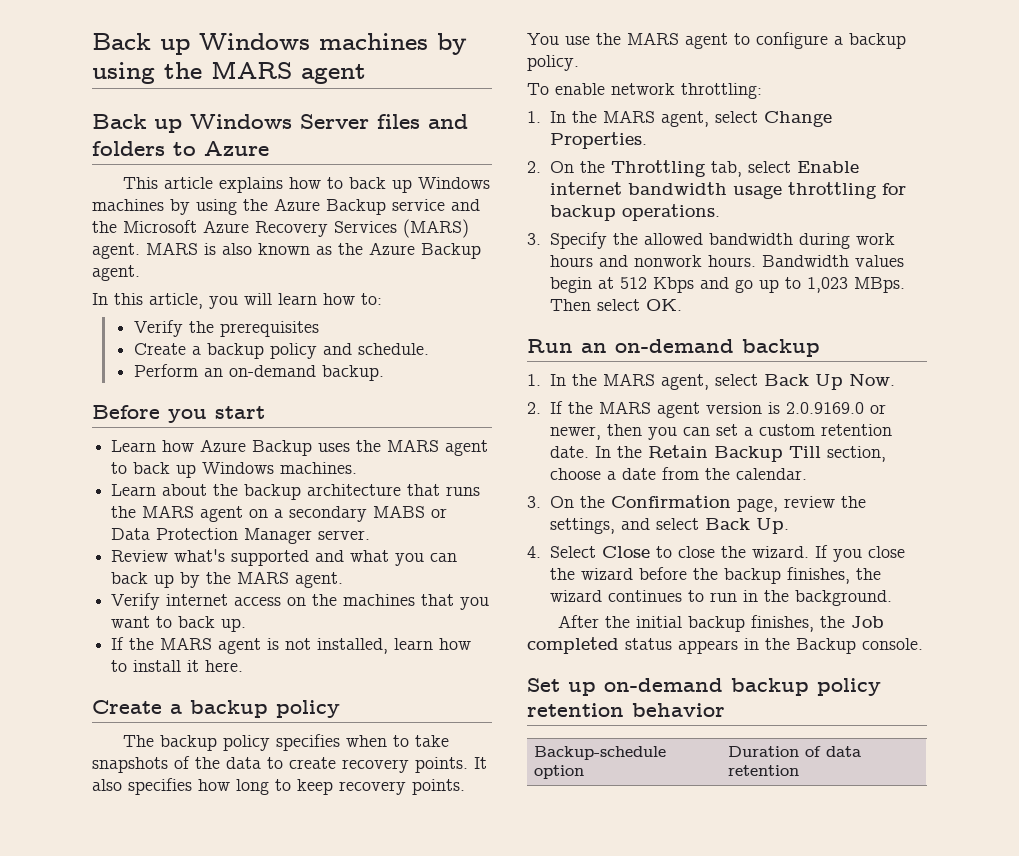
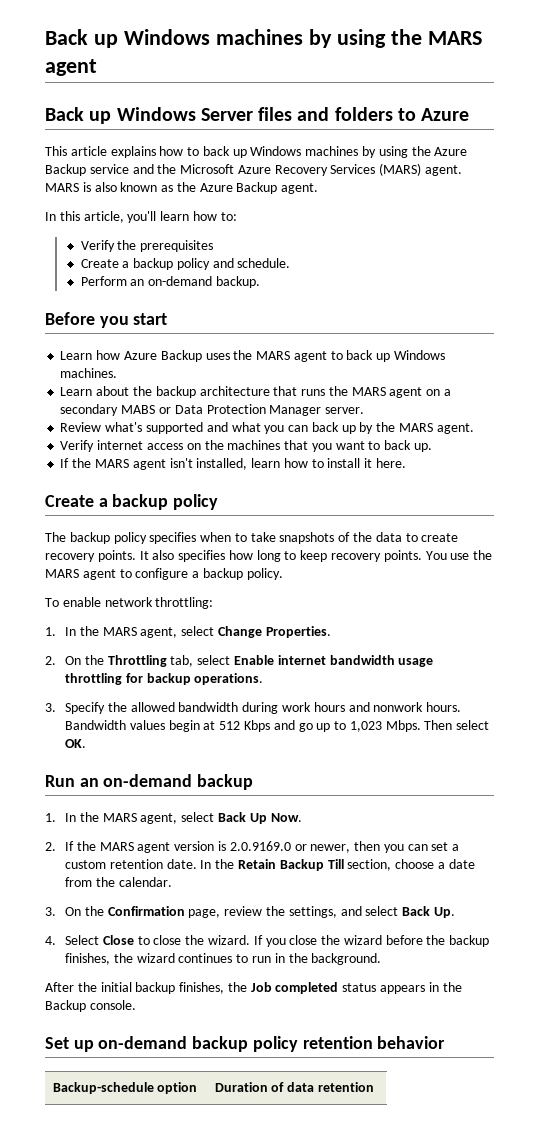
- In this article, you will learn how to:
+ In this article, you'll learn how to:
- If the MARS agent is not installed, learn how to install it here.
+ If the MARS agent isn't installed, learn how to install it here.
- Bandwidth values begin at 512 Kbps and go up to 1,023 MBps.
+ Bandwidth values begin at 512 Kbps and go up to 1,023 Mbps.

